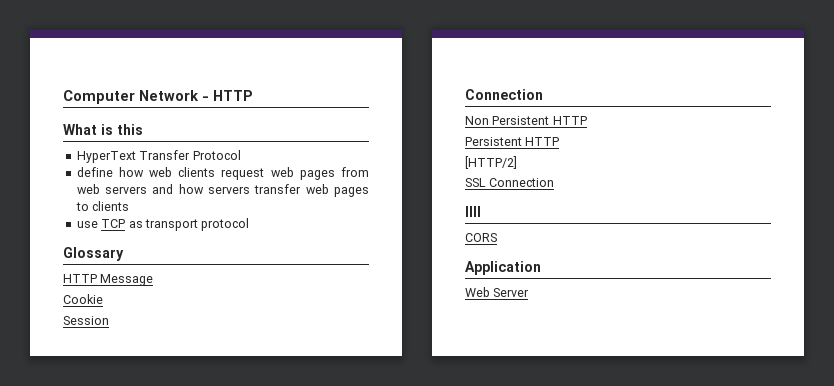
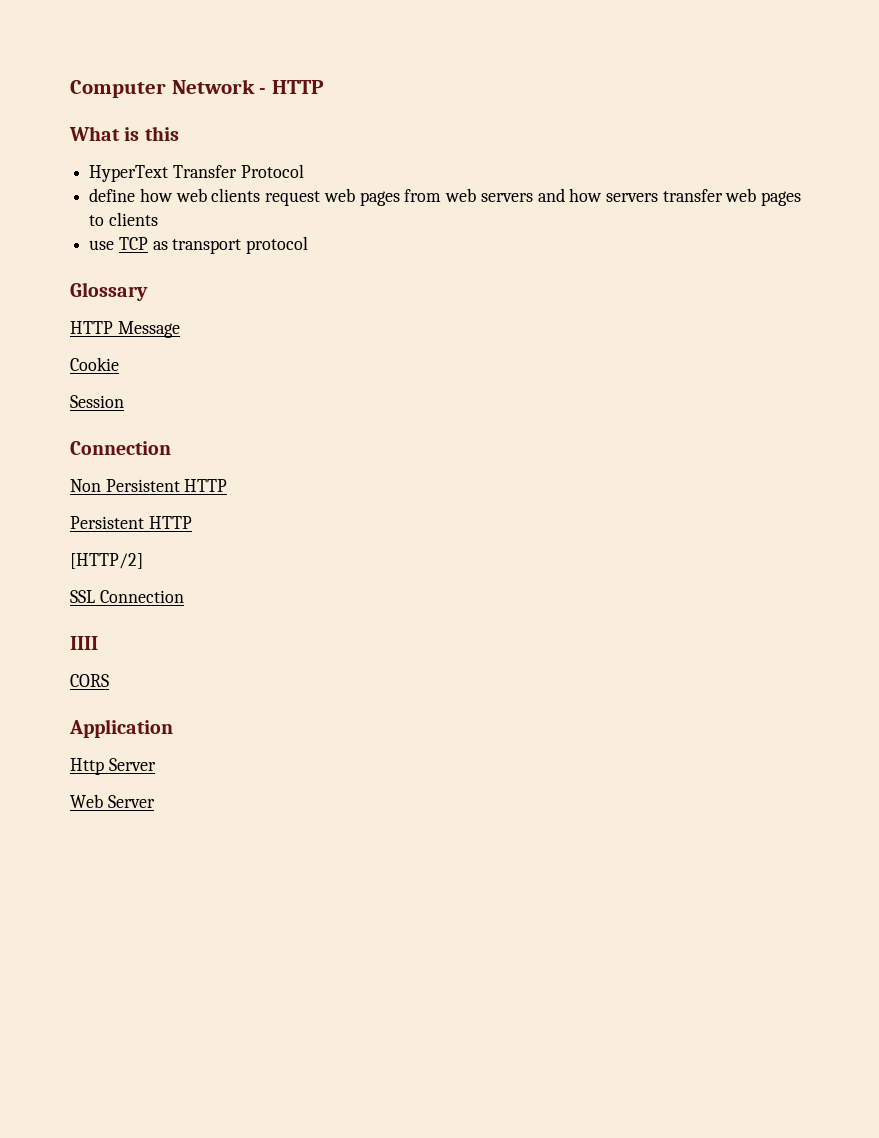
+ Http Server

